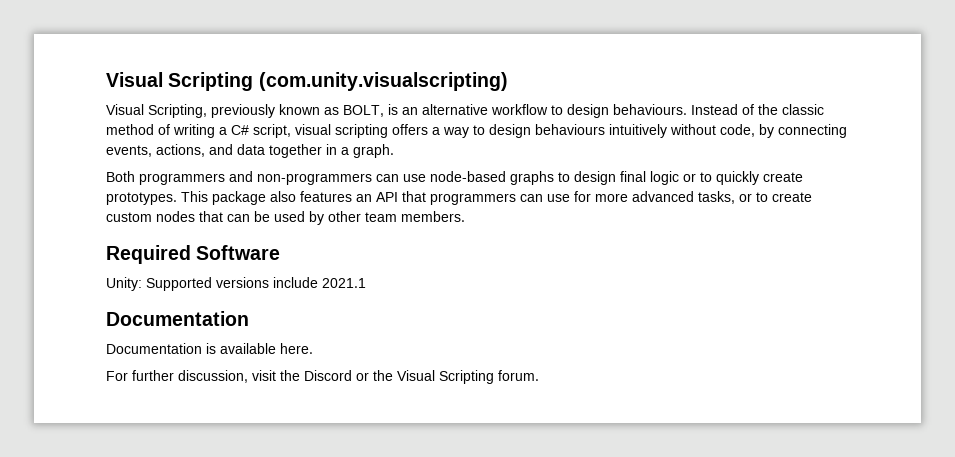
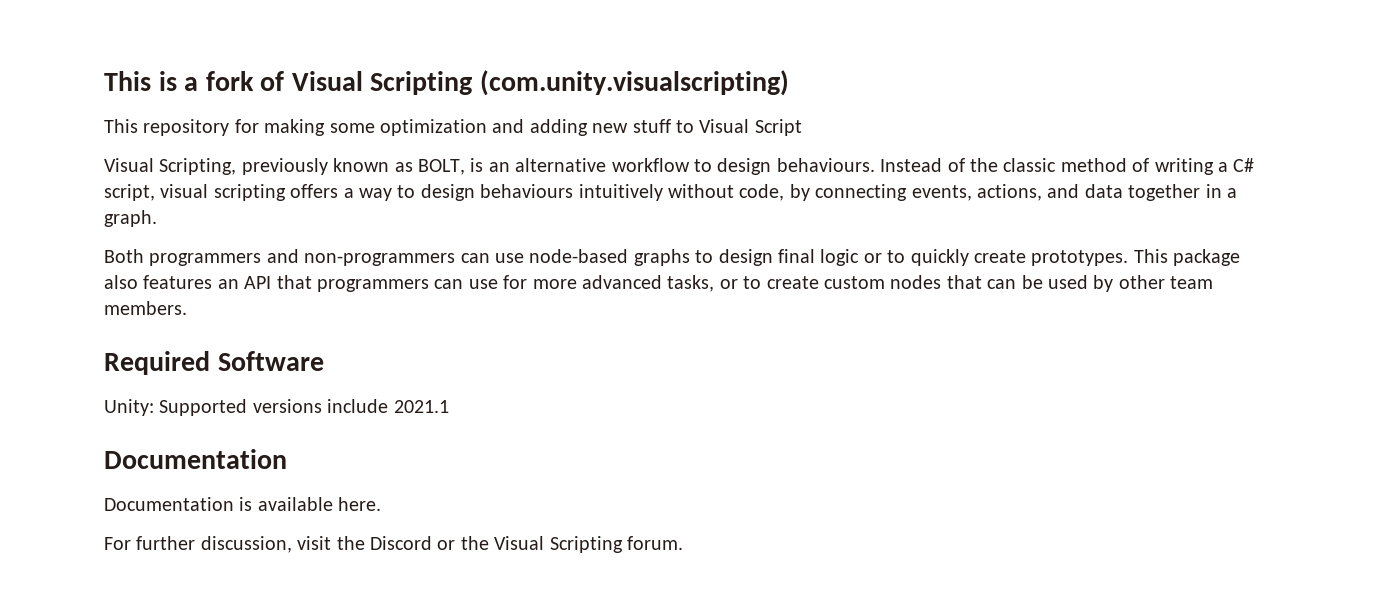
- Visual Scripting (com.unity.visualscripting)
+ This is a fork of Visual Scripting (com.unity.visualscripting)
+ This repository for making some optimization and adding new stuff to Visual Script

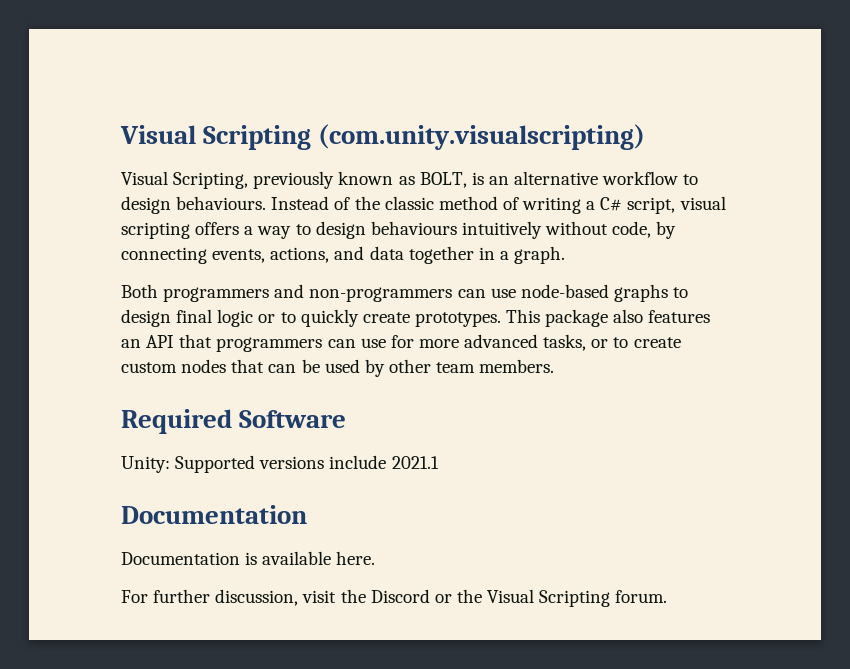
- This is a fork of Visual Scripting (com.unity.visualscripting)
- This repository for making some optimization and adding new stuff to Visual Script
+ Visual Scripting (com.unity.visualscripting)

